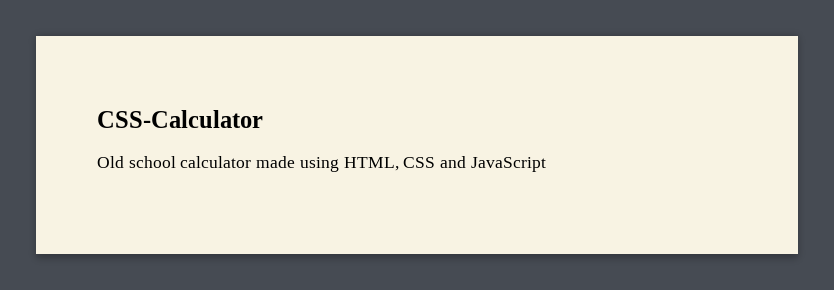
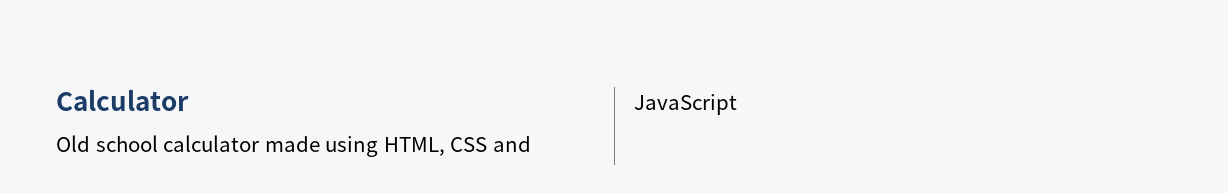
- CSS-Calculator
+ Calculator

